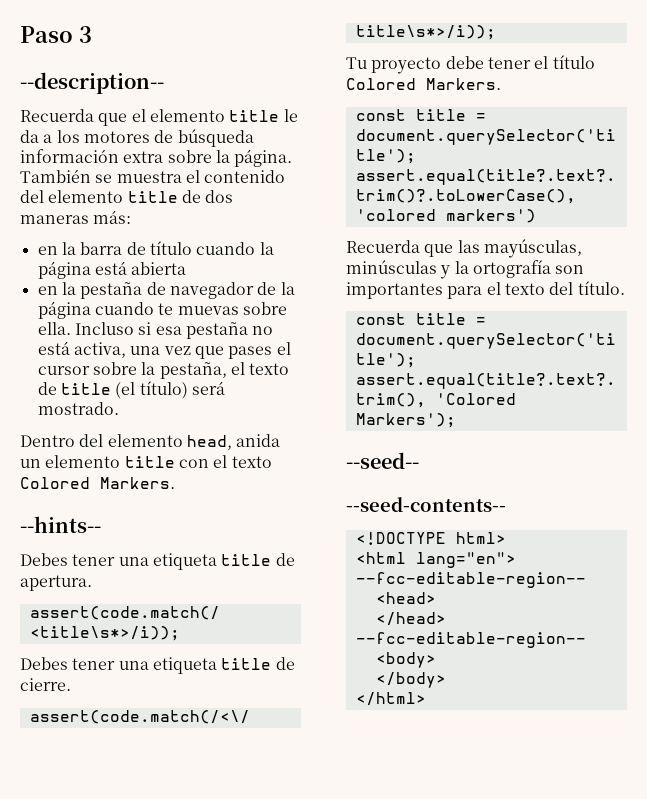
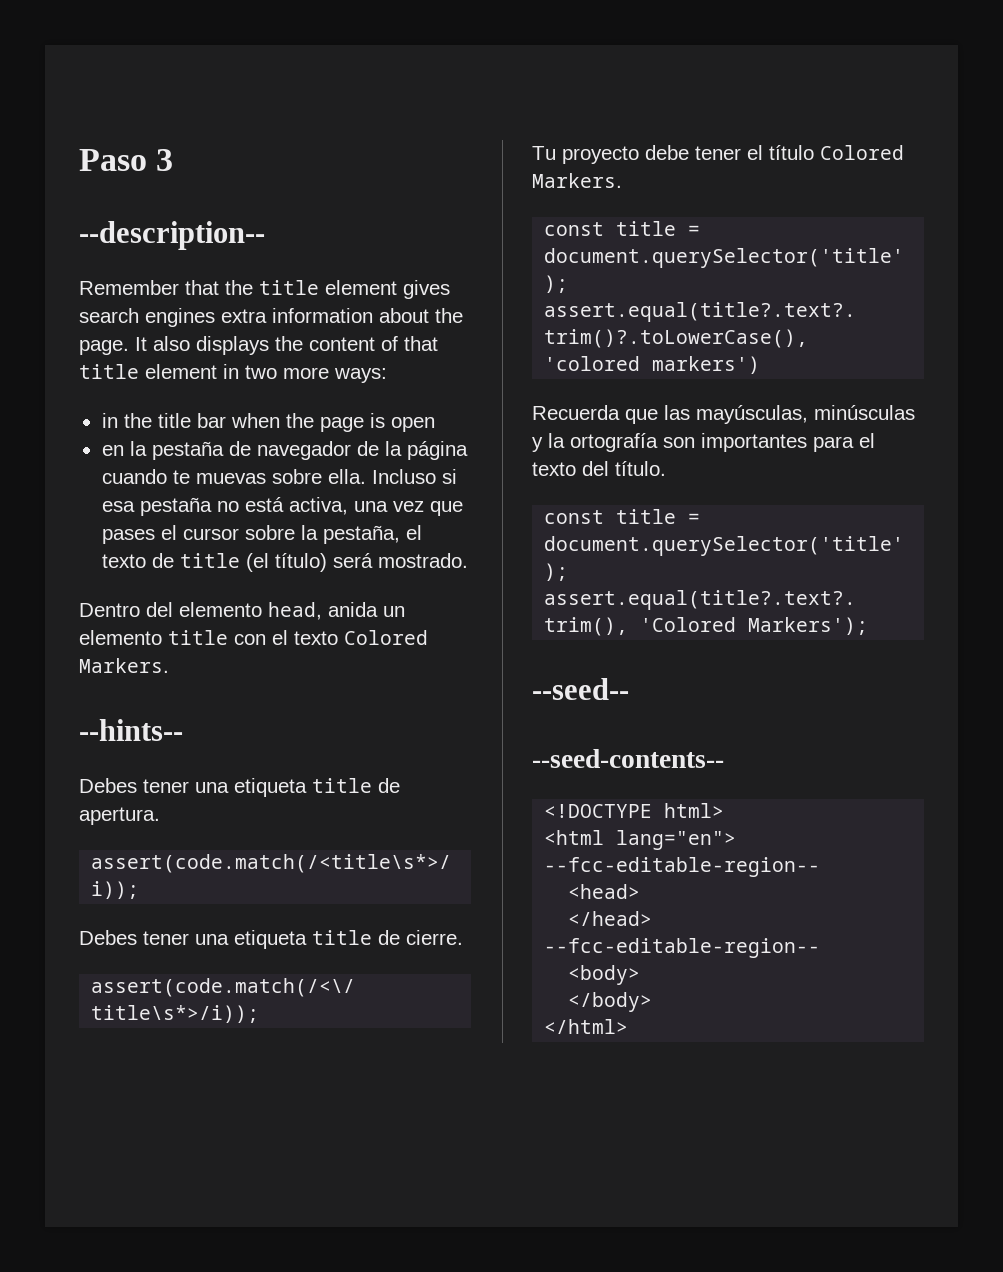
- Recuerda que el elemento title le da a los motores de búsqueda información extra sobre la página. También se muestra el contenido del elemento title de dos maneras más:
- en la barra de título cuando la página está abierta
+ Remember that the title element gives search engines extra information about the page. It also displays the content of that title element in two more ways:
+ in the title bar when the page is open

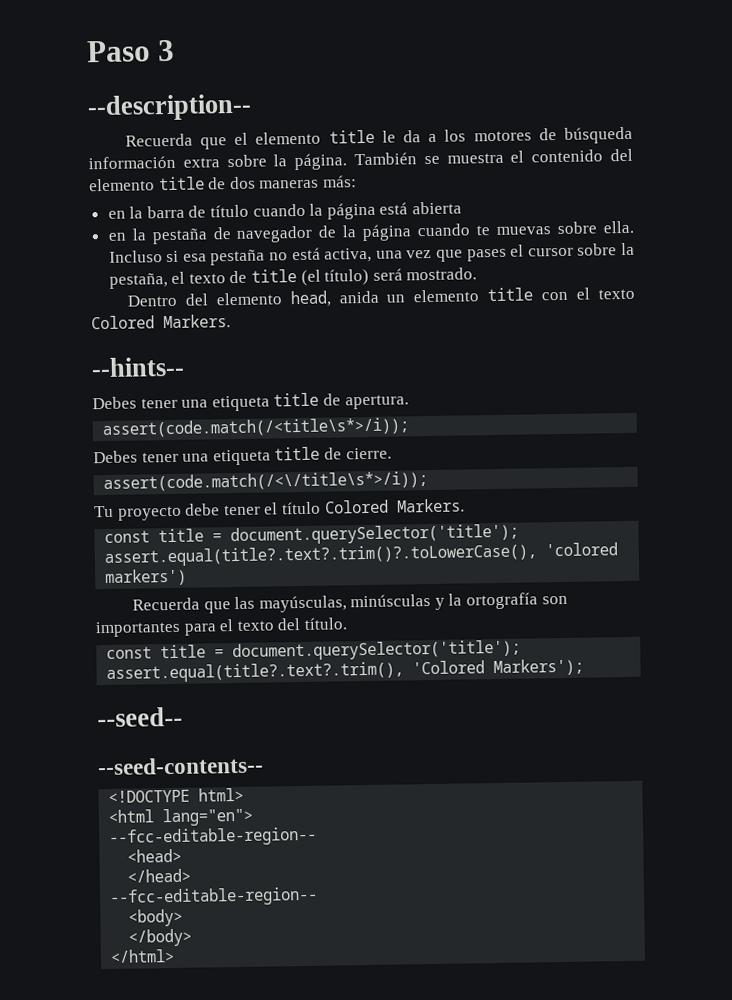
- Remember that the title element gives search engines extra information about the page. It also displays the content of that title element in two more ways:
- in the title bar when the page is open
+ Recuerda que el elemento title le da a los motores de búsqueda información extra sobre la página. También se muestra el contenido del elemento title de dos maneras más:
+ en la barra de título cuando la página está abierta

